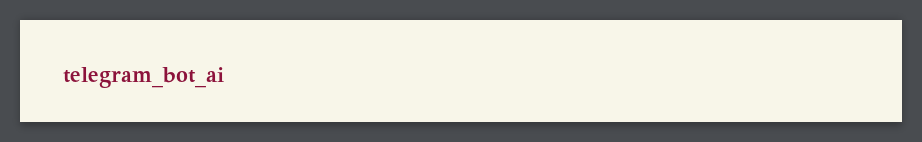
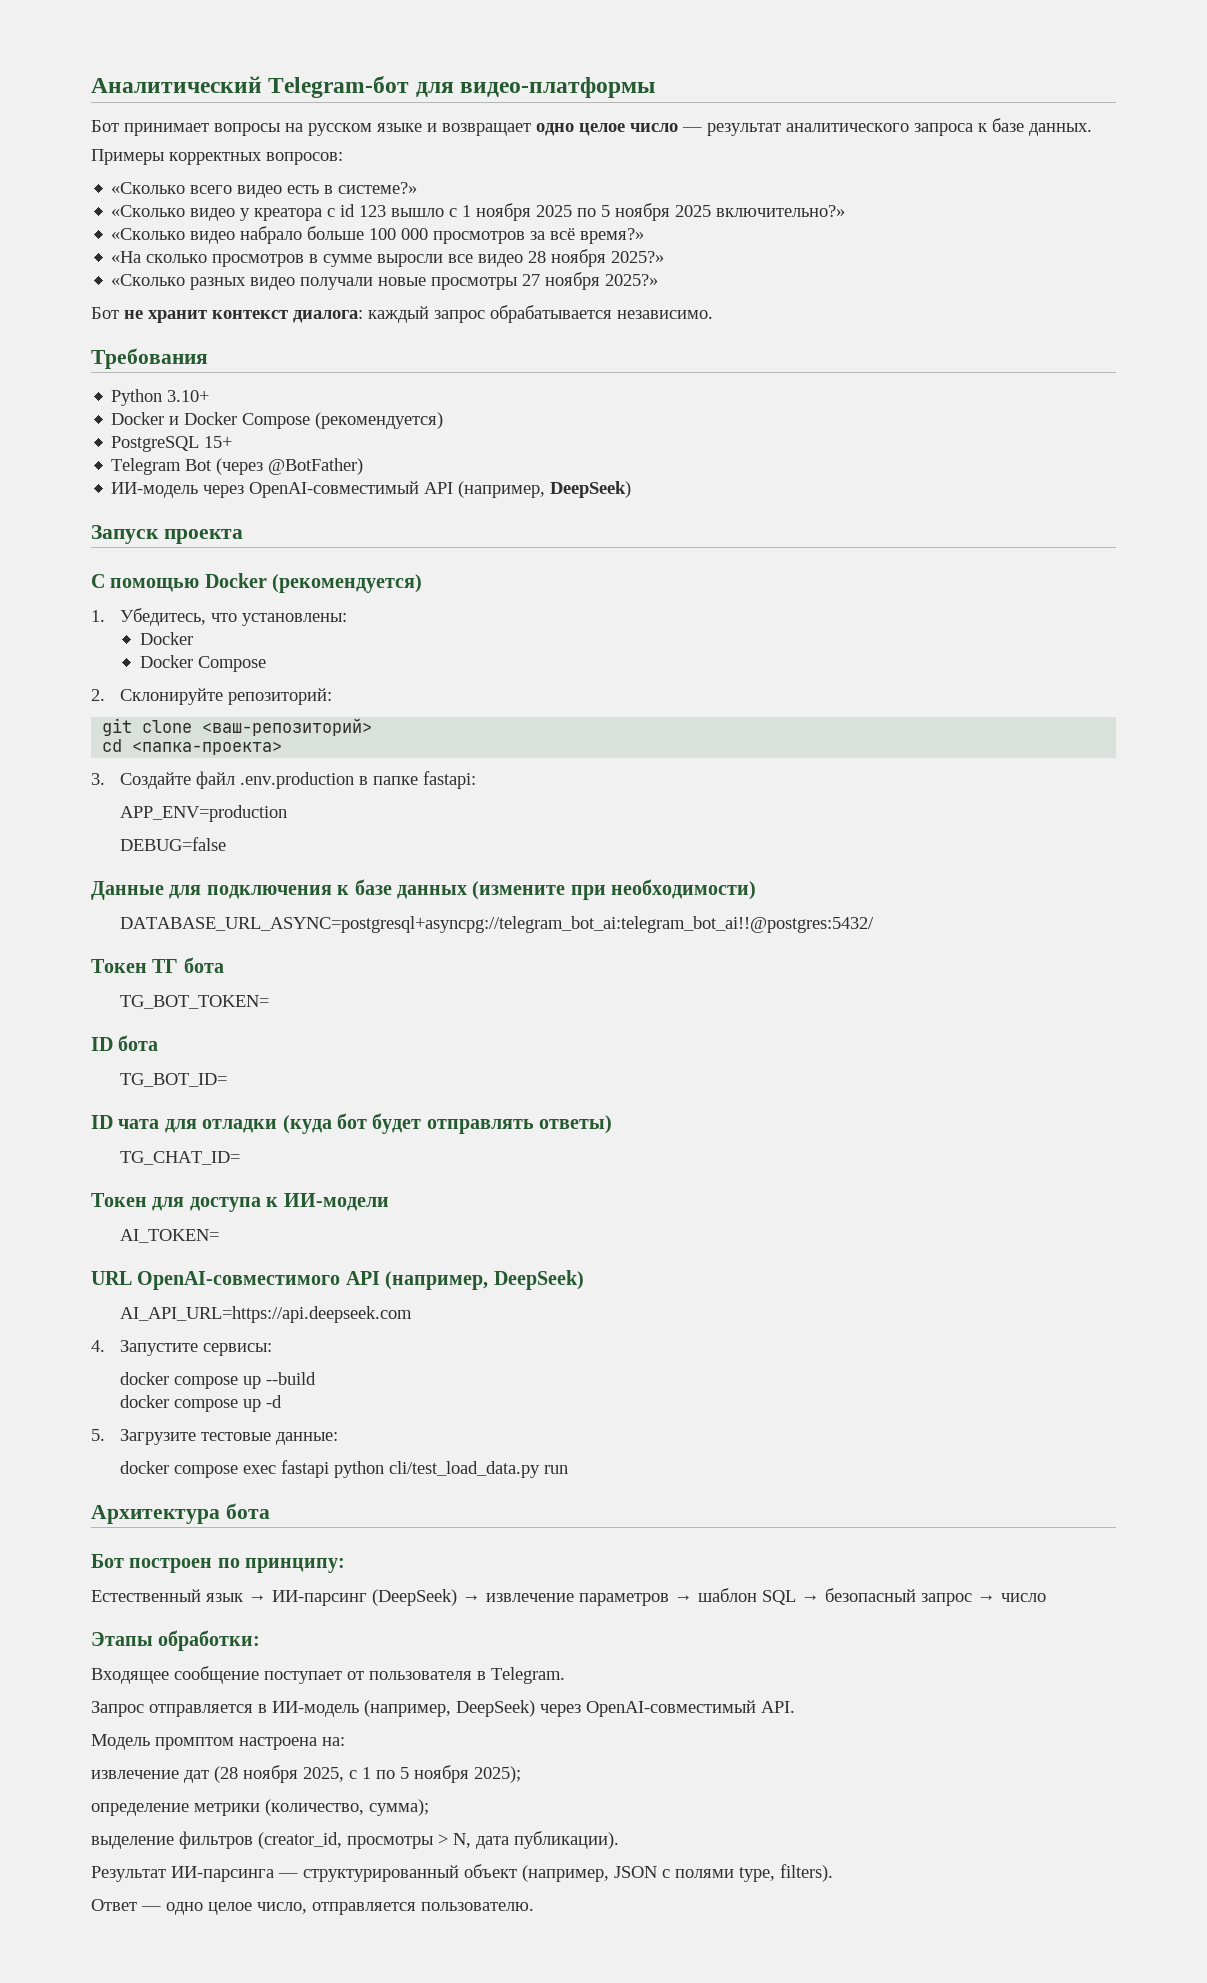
- telegram_bot_ai
+ Аналитический Telegram-бот для видео-платформы
+ Бот принимает вопросы на русском языке и возвращает одно целое число — результат аналитического запроса к базе данных.
+ Примеры корректных вопросов:
+ «Сколько всего видео есть в системе?»
+ «Сколько видео у креатора с id 123 вышло с 1 ноября 2025 по 5 ноября 2025 включительно?»
+ «Сколько видео набрало больше 100 000 просмотров за всё время?»
+ «На сколько просмотров в сумме выросли все видео 28 ноября 2025?»
+ «Сколько разных видео получали новые просмотры 27 ноября 2025?»
+ Бот не хранит контекст диалога: каждый запрос обрабатывается независимо.
+ Требования
+ Python 3.10+
+ Docker и Docker Compose (рекомендуется)
+ PostgreSQL 15+
+ Telegram Bot (через @BotFather)
+ ИИ-модель через OpenAI-совместимый API (например, DeepSeek)
+ Запуск проекта
+ С помощью Docker (рекомендуется)
+ 1. Убедитесь, что установлены:
+ Docker
+ Docker Compose
+ 2. Склонируйте репозиторий:
+ git clone <ваш-репозиторий>
+ cd <папка-проекта>
+ 3. Создайте файл .env.production в папке fastapi:
+ APP_ENV=production
+ DEBUG=false
+ Данные для подключения к базе данных (измените при необходимости)
+ DATABASE_URL_ASYNC=postgresql+asyncpg://telegram_bot_ai:telegram_bot_ai!!@postgres:5432/
+ Токен ТГ бота
+ TG_BOT_TOKEN=
+ ID бота
+ TG_BOT_ID=
+ ID чата для отладки (куда бот будет отправлять ответы)
+ TG_CHAT_ID=
+ Токен для доступа к ИИ-модели
+ AI_TOKEN=
+ URL OpenAI-совместимого API (например, DeepSeek)
+ AI_API_URL=https://api.deepseek.com
+ 4. Запустите сервисы:
+ docker compose up --build
+ docker compose up -d
+ 5. Загрузите тестовые данные:
+ docker compose exec fastapi python cli/test_load_data.py run
+ Архитектура бота
+ Бот построен по принципу:
+ Естественный язык → ИИ-парсинг (DeepSeek) → извлечение параметров → шаблон SQL → безопасный запрос → число
+ Этапы обработки:
+ Входящее сообщение поступает от пользователя в Telegram.
+ Запрос отправляется в ИИ-модель (например, DeepSeek) через OpenAI-совместимый API.
+ Модель промптом настроена на:
+ извлечение дат (28 ноября 2025, с 1 по 5 ноября 2025);
+ определение метрики (количество, сумма);
+ выделение фильтров (creator_id, просмотры > N, дата публикации).
+ Результат ИИ-парсинга — структурированный объект (например, JSON с полями type, filters).
+ Ответ — одно целое число, отправляется пользователю.

